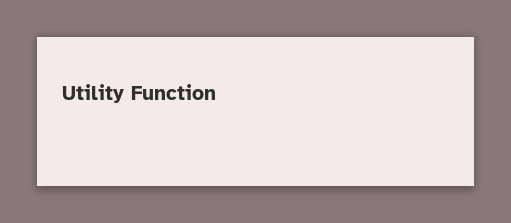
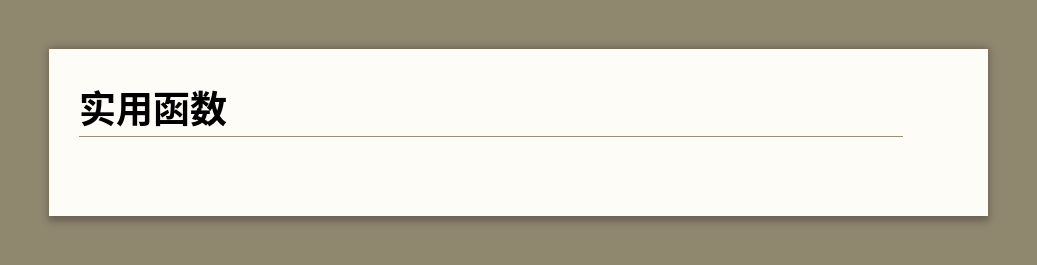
- Utility Function
+ 实用函数

